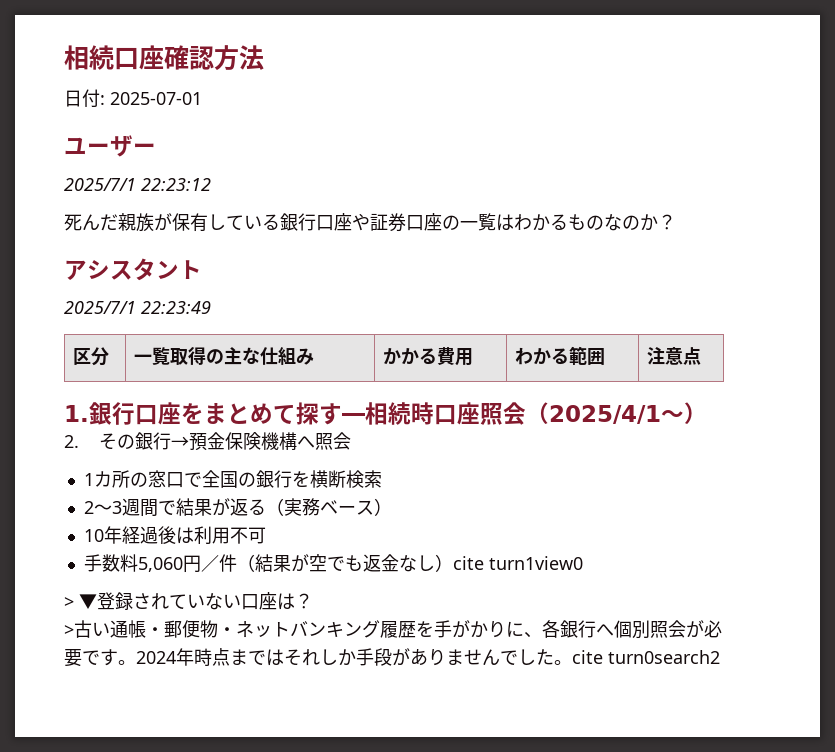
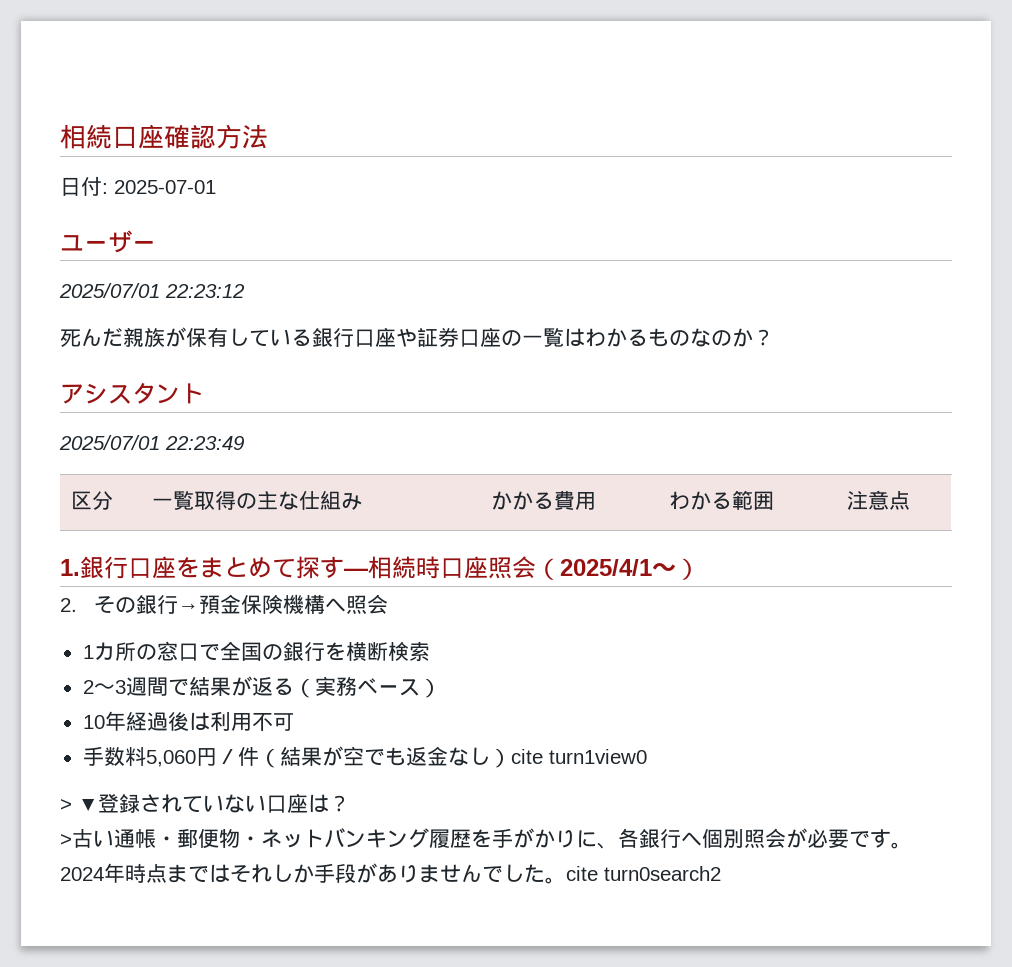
- 2025/7/1 22:23:12
+ 2025/07/01 22:23:12
- 2025/7/1 22:23:49
+ 2025/07/01 22:23:49

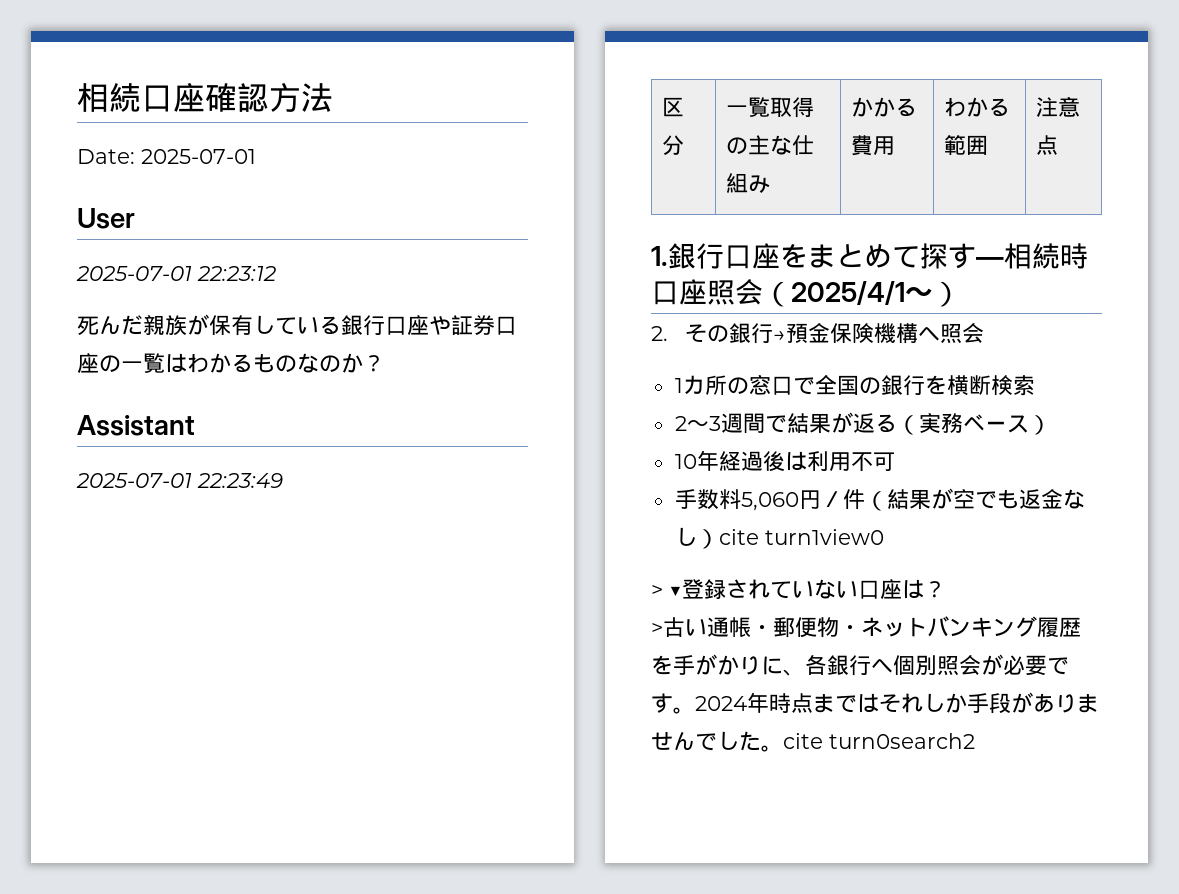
- 日付: 2025-07-01
+ Date: 2025-07-01
- ユーザー
- 2025/07/01 22:23:12
+ User
+ 2025-07-01 22:23:12
- アシスタント
- 2025/07/01 22:23:49
+ Assistant
+ 2025-07-01 22:23:49

